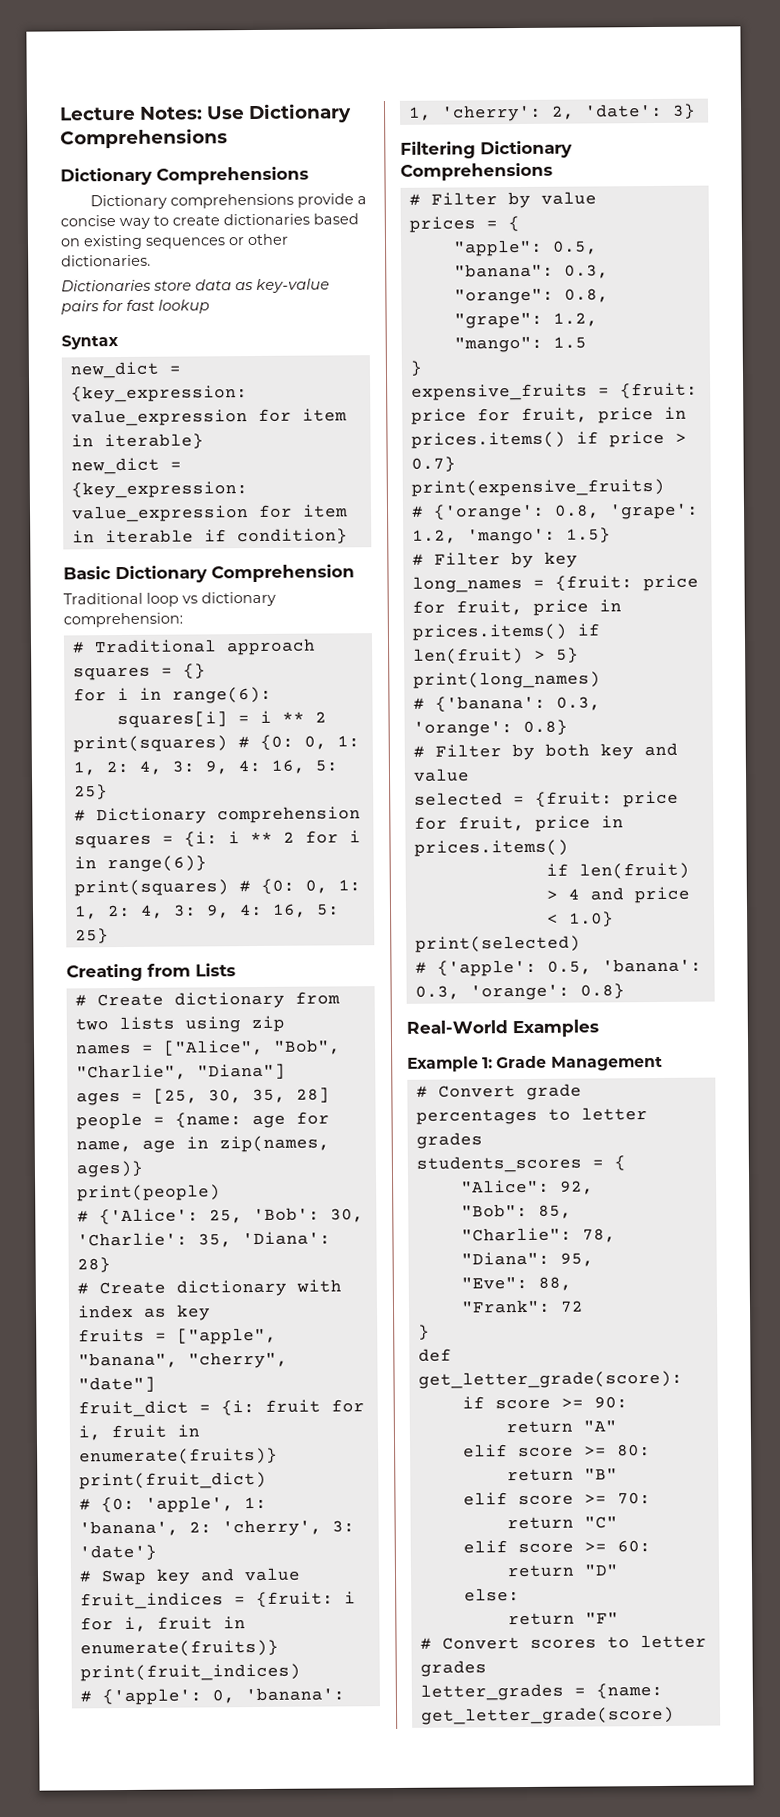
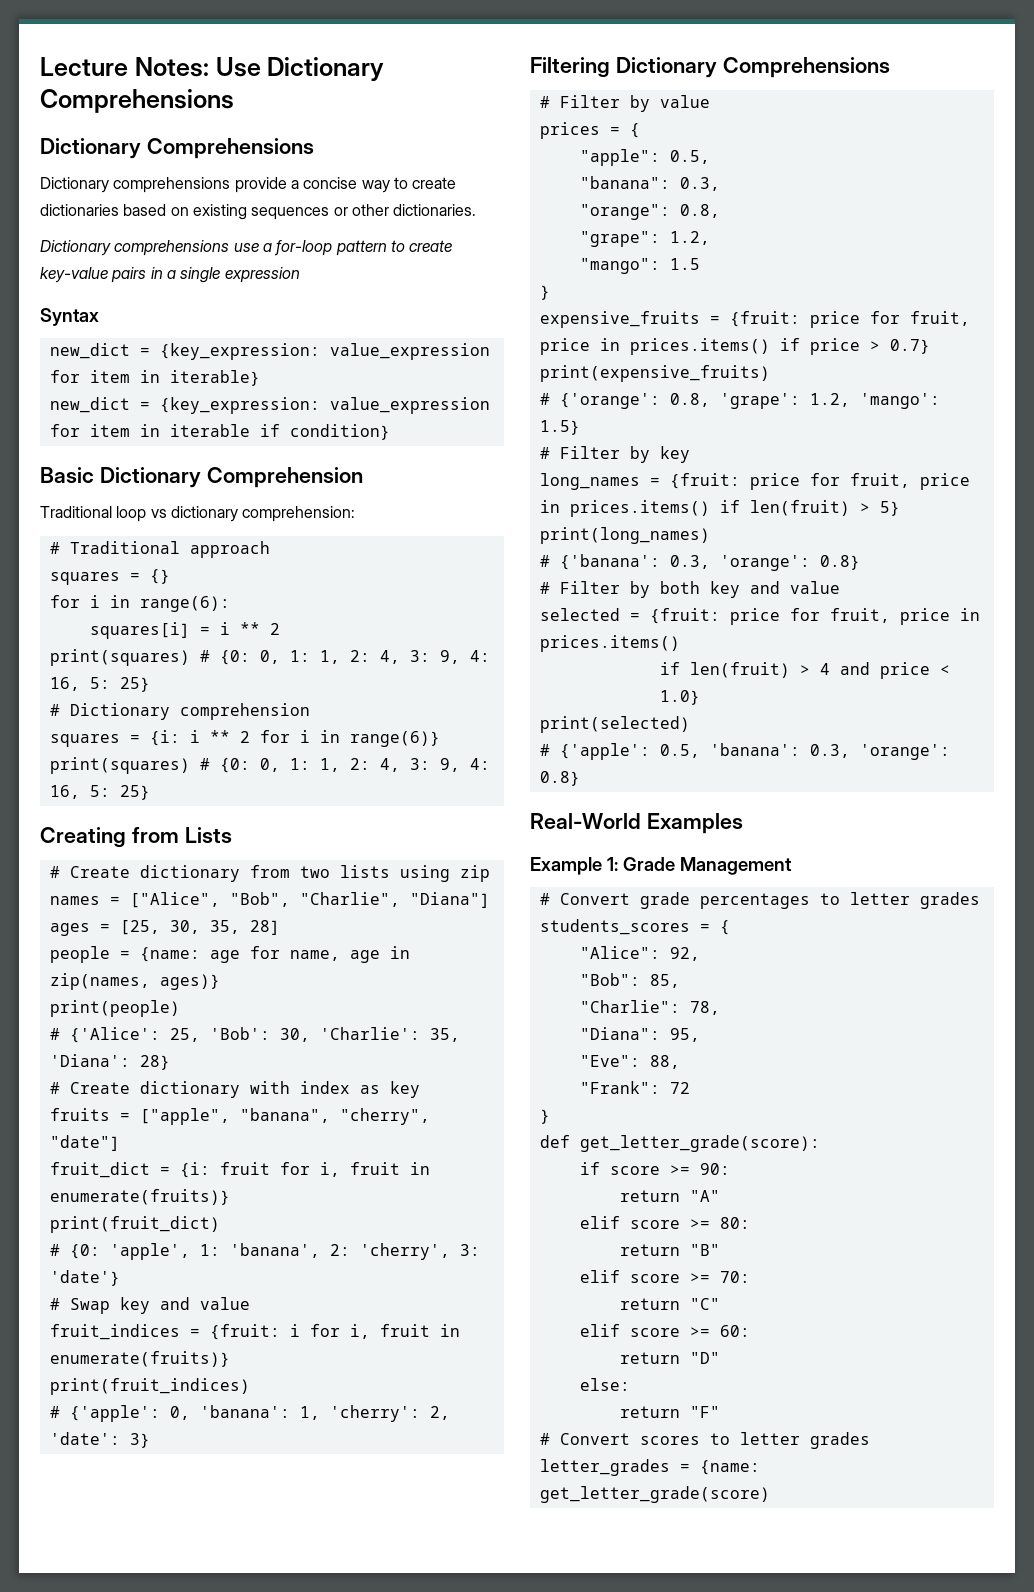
- Dictionaries store data as key-value pairs for fast lookup
+ Dictionary comprehensions use a for-loop pattern to create key-value pairs in a single expression

